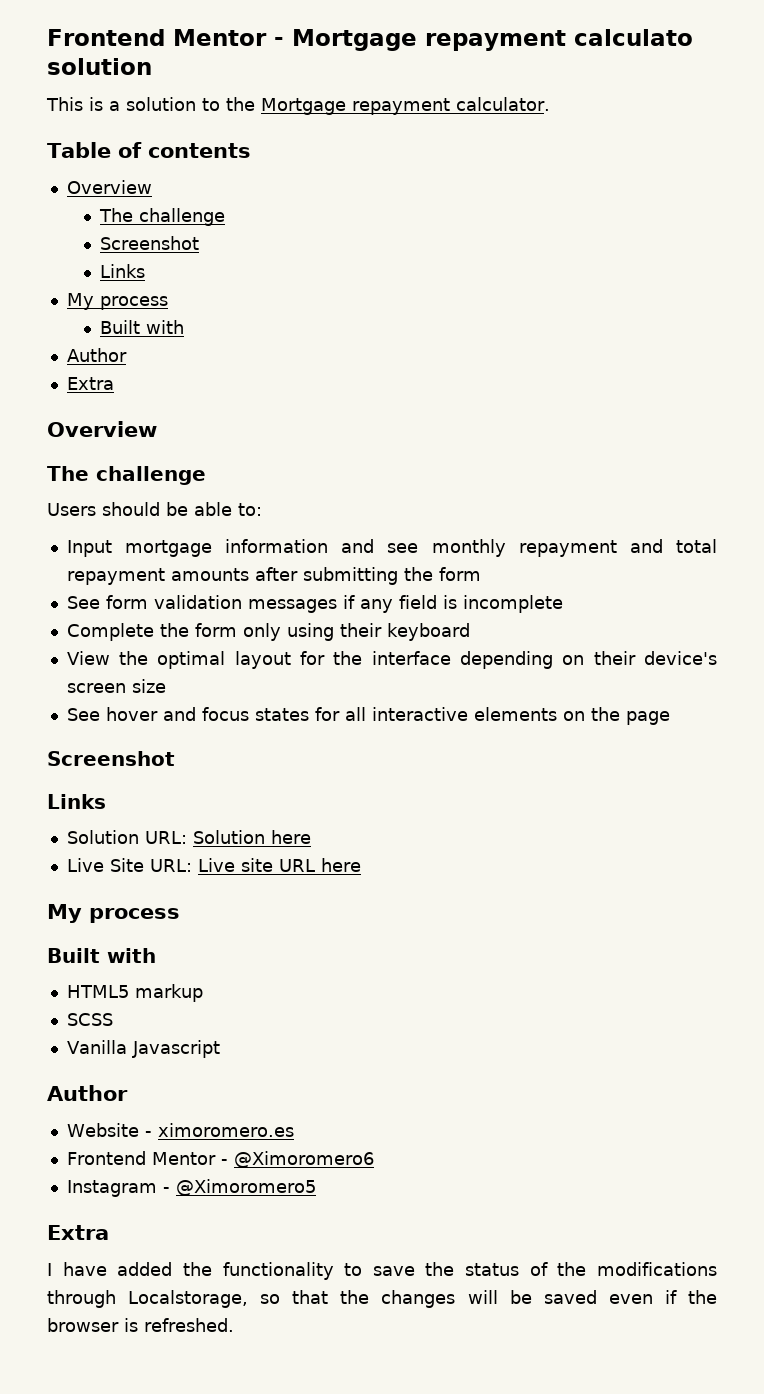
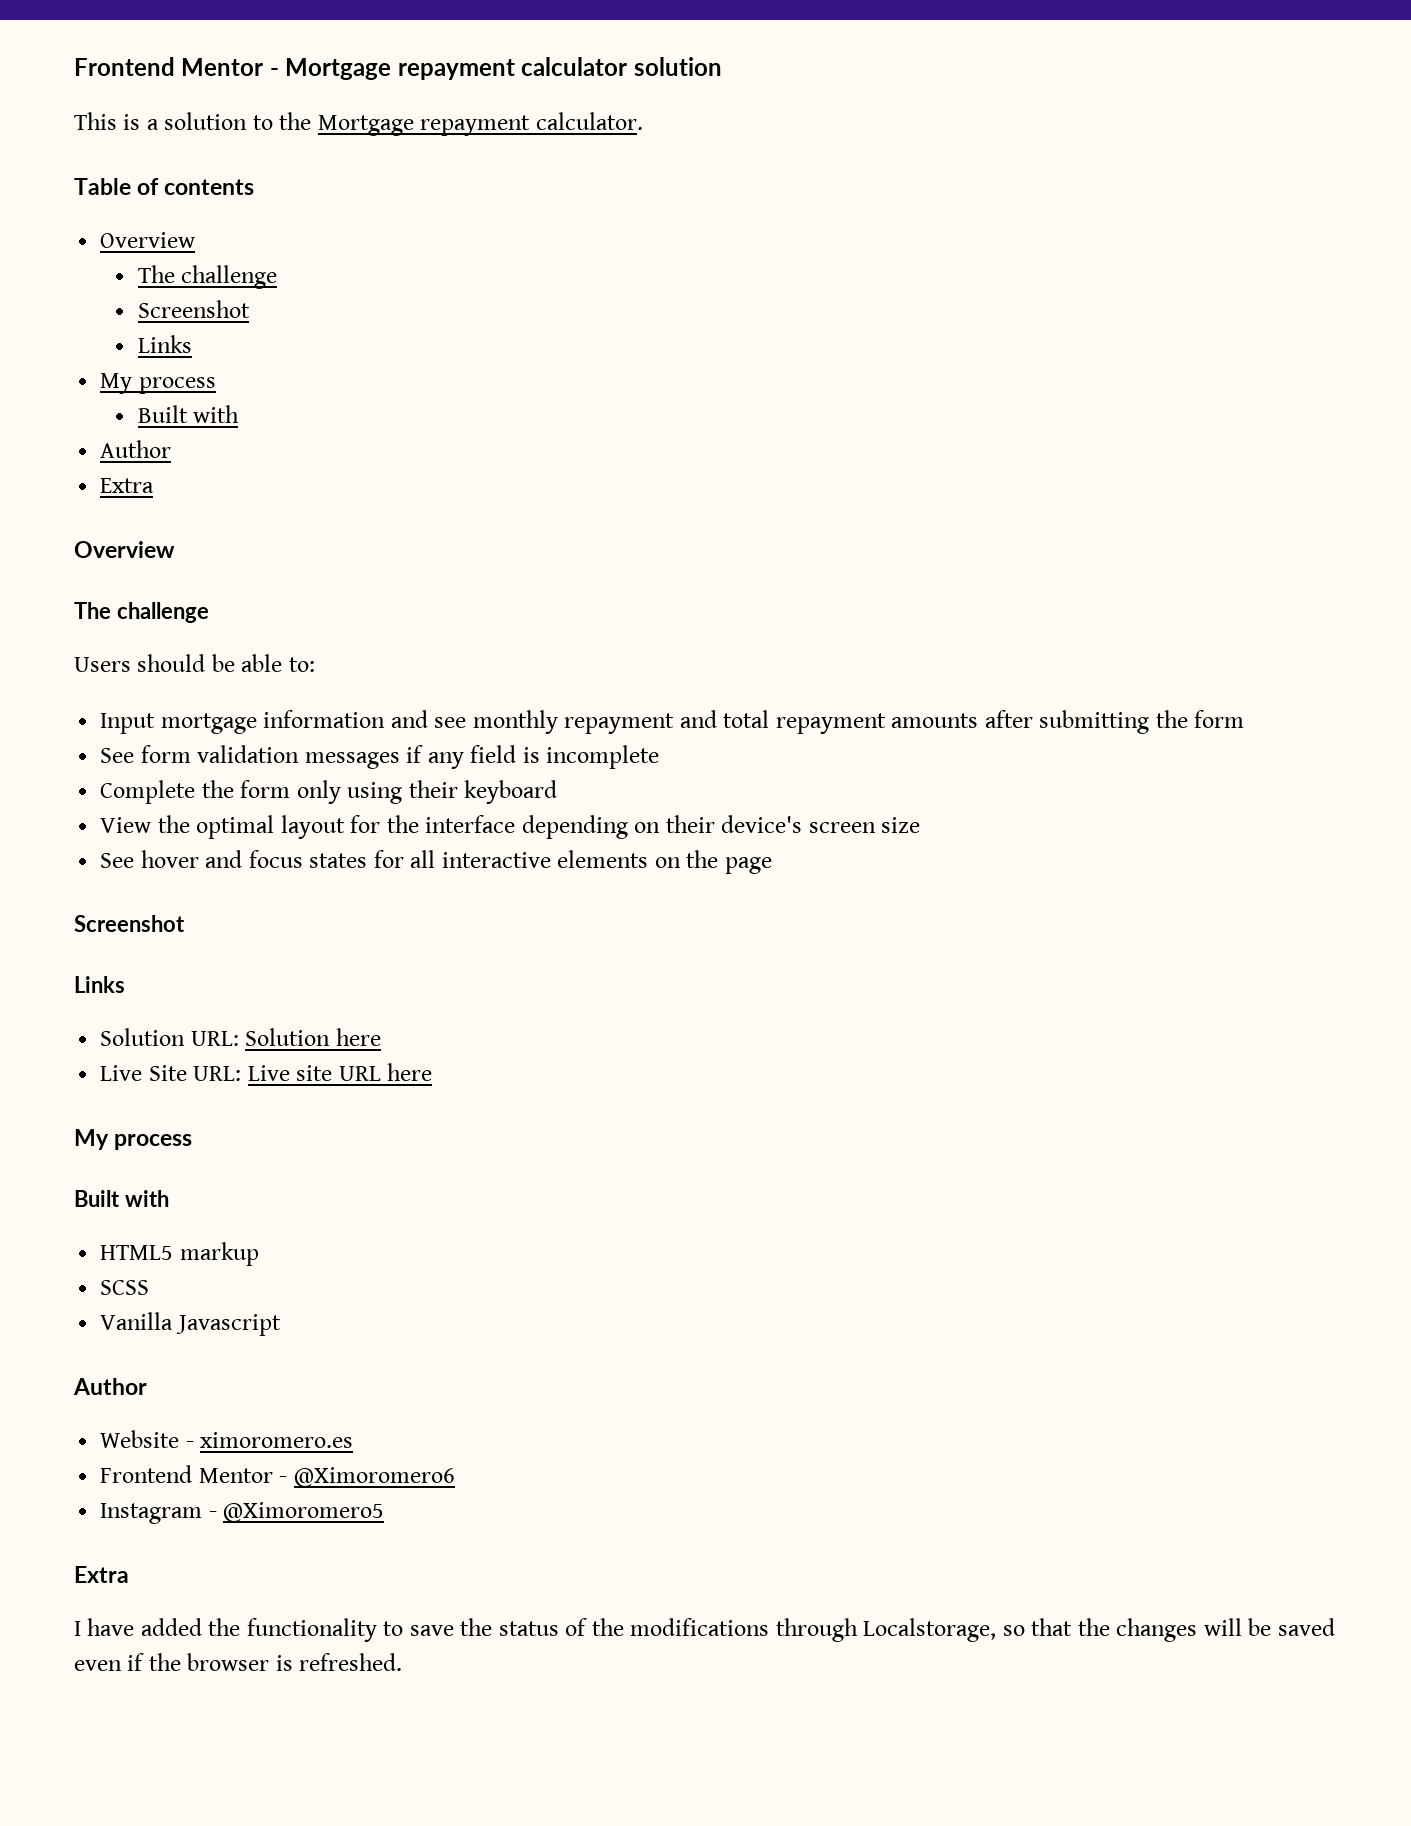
- Frontend Mentor - Mortgage repayment calculato solution
+ Frontend Mentor - Mortgage repayment calculator solution

